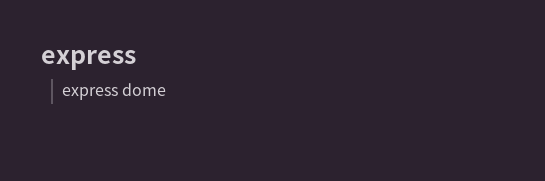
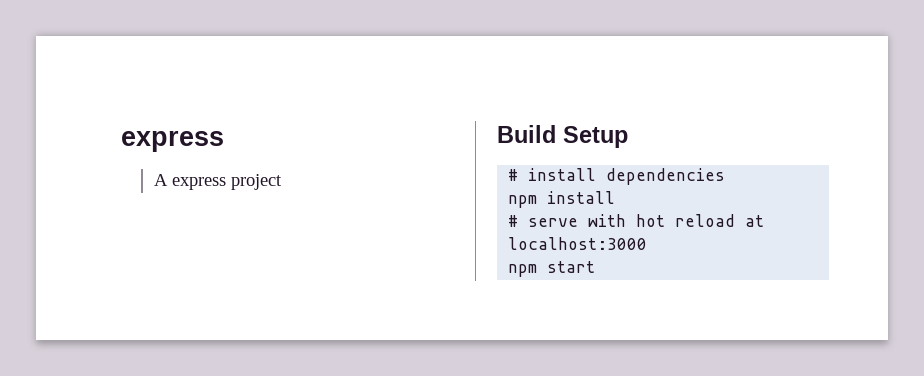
- express dome
+ A express project
+ Build Setup
+ # install dependencies
+ npm install
+ # serve with hot reload at localhost:3000
+ npm start

